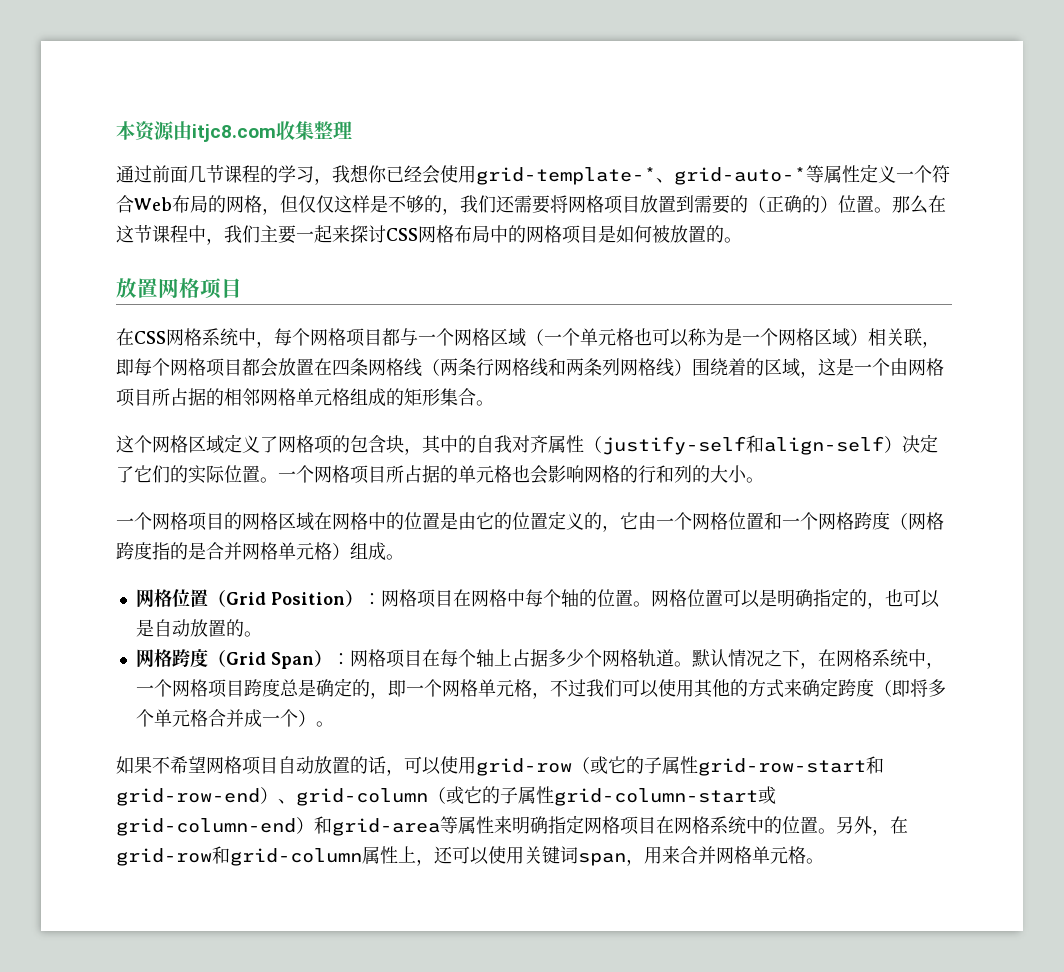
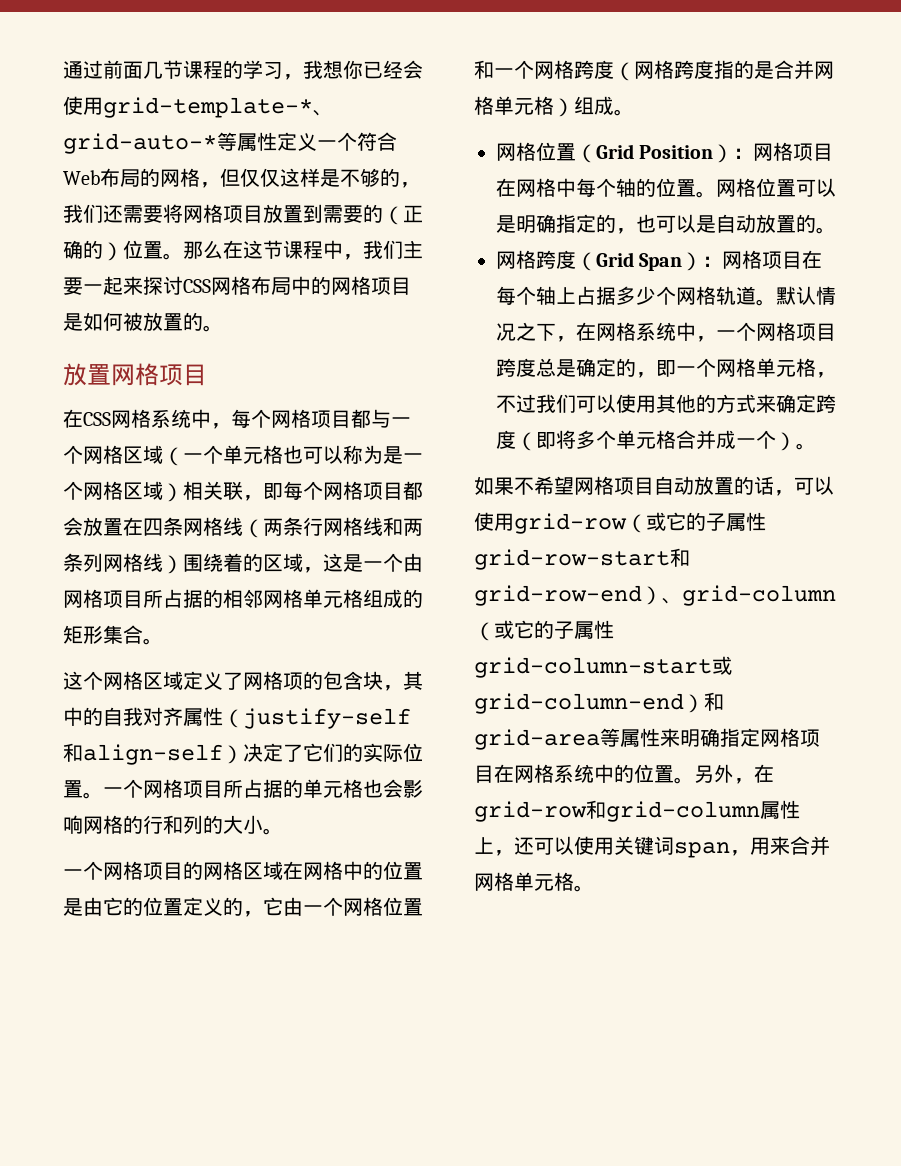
- 本资源由itjc8.com收集整理

